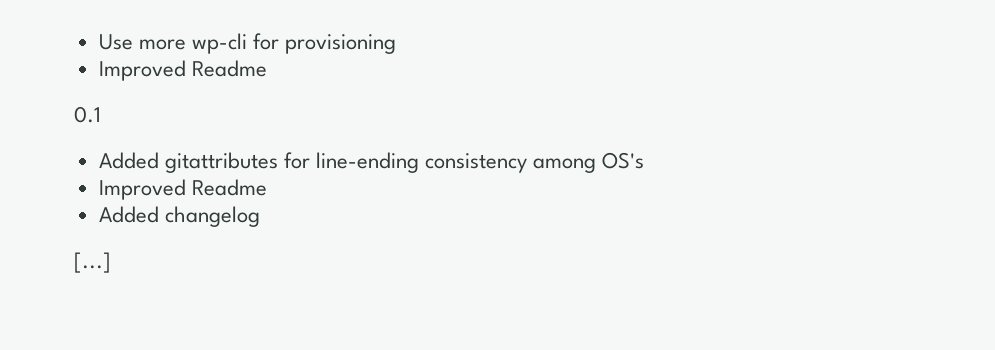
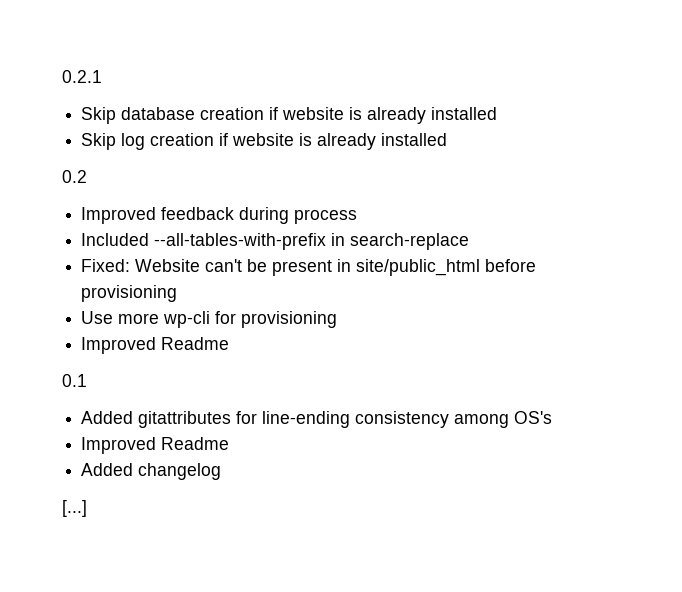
+ 0.2.1
+ Skip database creation if website is already installed
+ Skip log creation if website is already installed
+ 0.2
+ Improved feedback during process
+ Included --all-tables-with-prefix in search-replace
+ Fixed: Website can't be present in site/public_html before provisioning

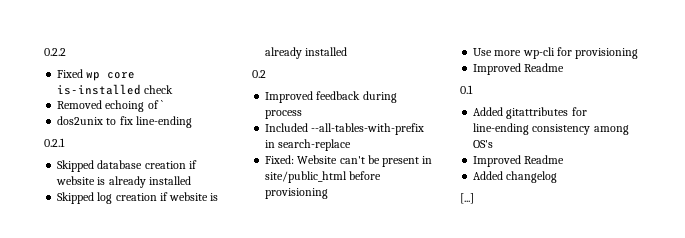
+ 0.2.2
+ Fixed wp core is-installed check
+ Removed echoing of `
+ dos2unix to fix line-ending
- Skip database creation if website is already installed
+ Skipped database creation if website is already installed
- Skip log creation if website is already installed
+ Skipped log creation if website is already installed

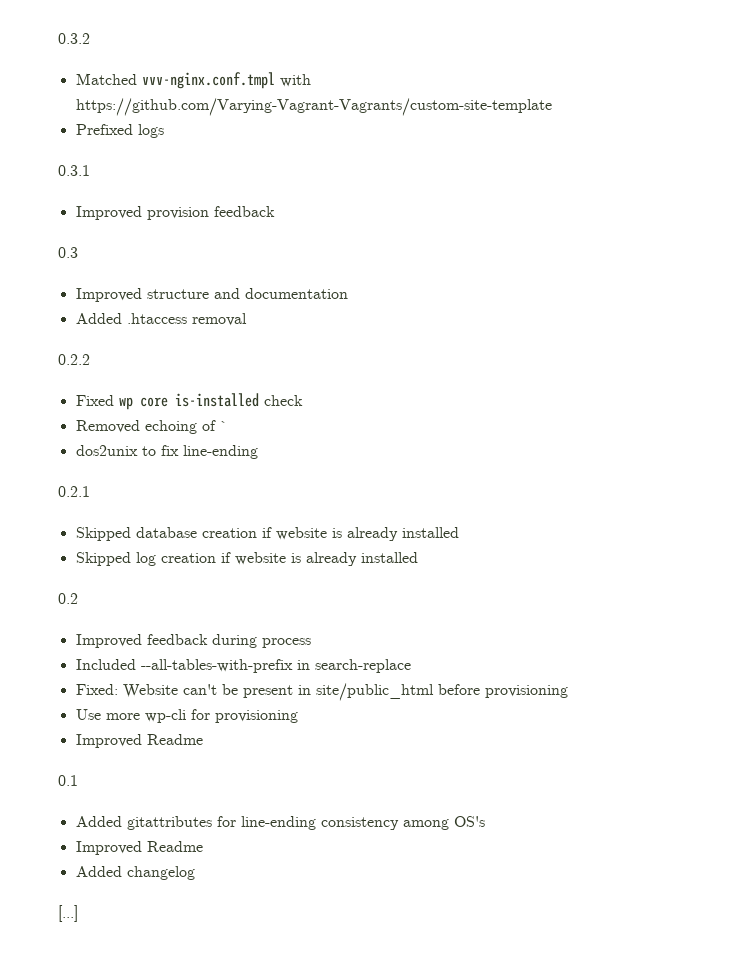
+ 0.3.2
+ Matched vvv-nginx.conf.tmpl with https://github.com/Varying-Vagrant-Vagrants/custom-site-template
+ Prefixed logs
+ 0.3.1
+ Improved provision feedback
+ 0.3
+ Improved structure and documentation
+ Added .htaccess removal

